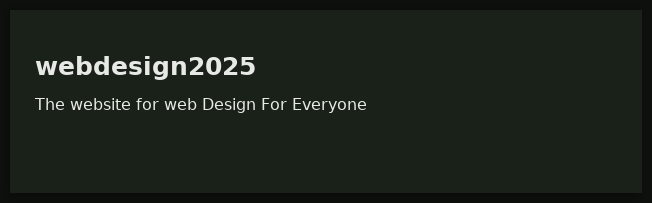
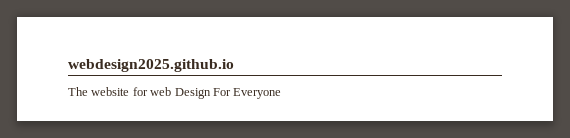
- webdesign2025
+ webdesign2025.github.io

